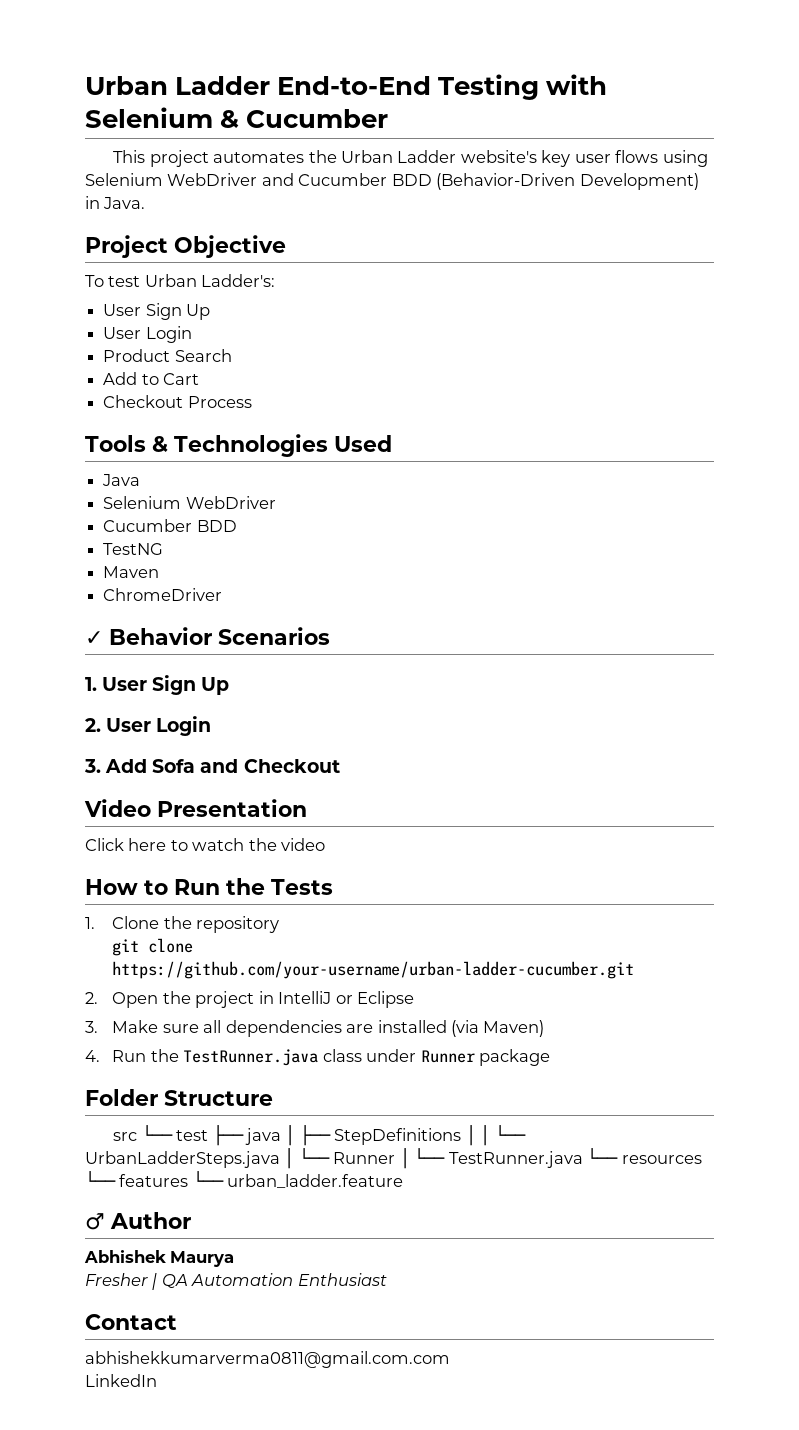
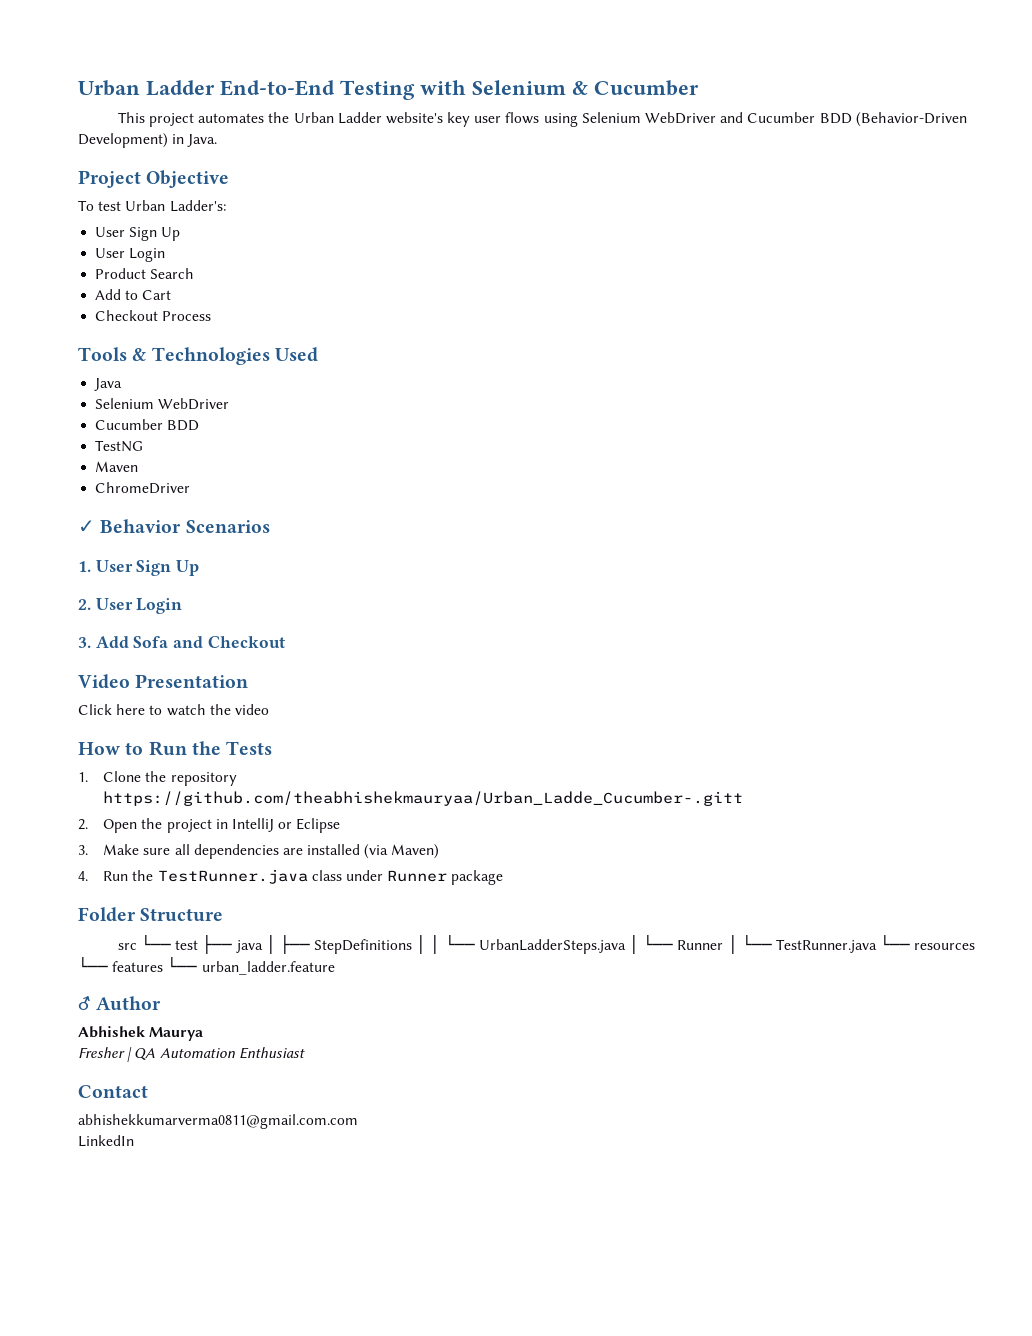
- git clone https://github.com/your-username/urban-ladder-cucumber.git
+ https://github.com/theabhishekmauryaa/Urban_Ladde_Cucumber-.gitt

